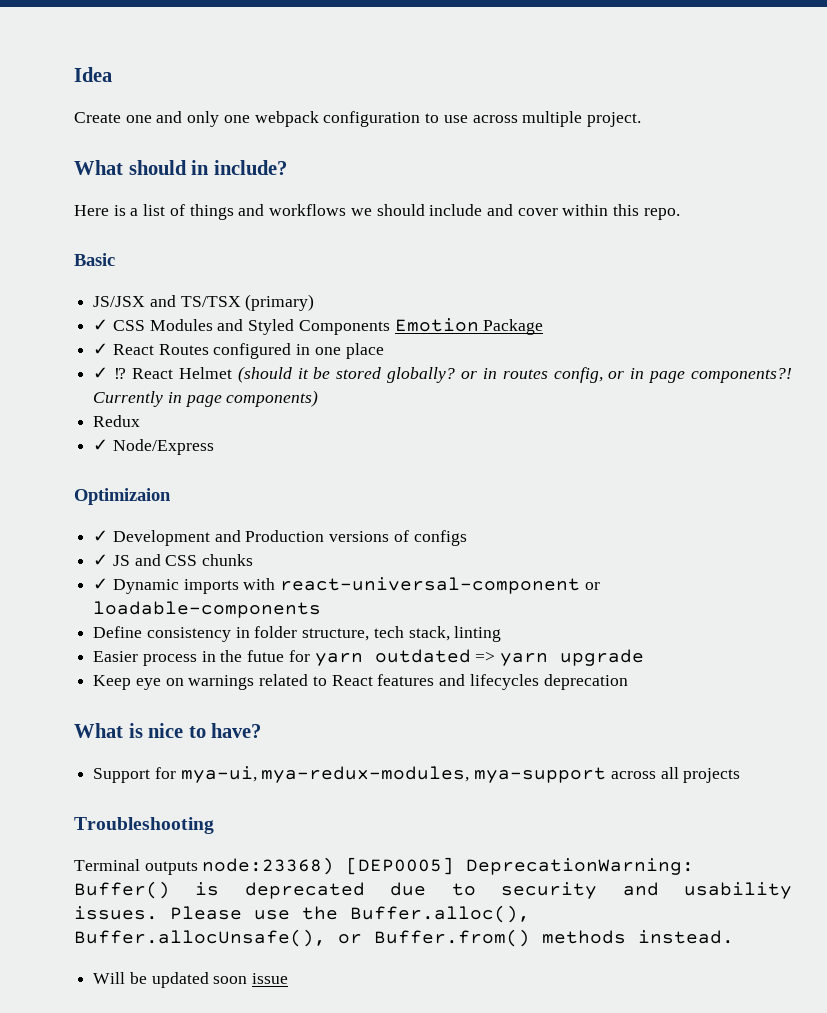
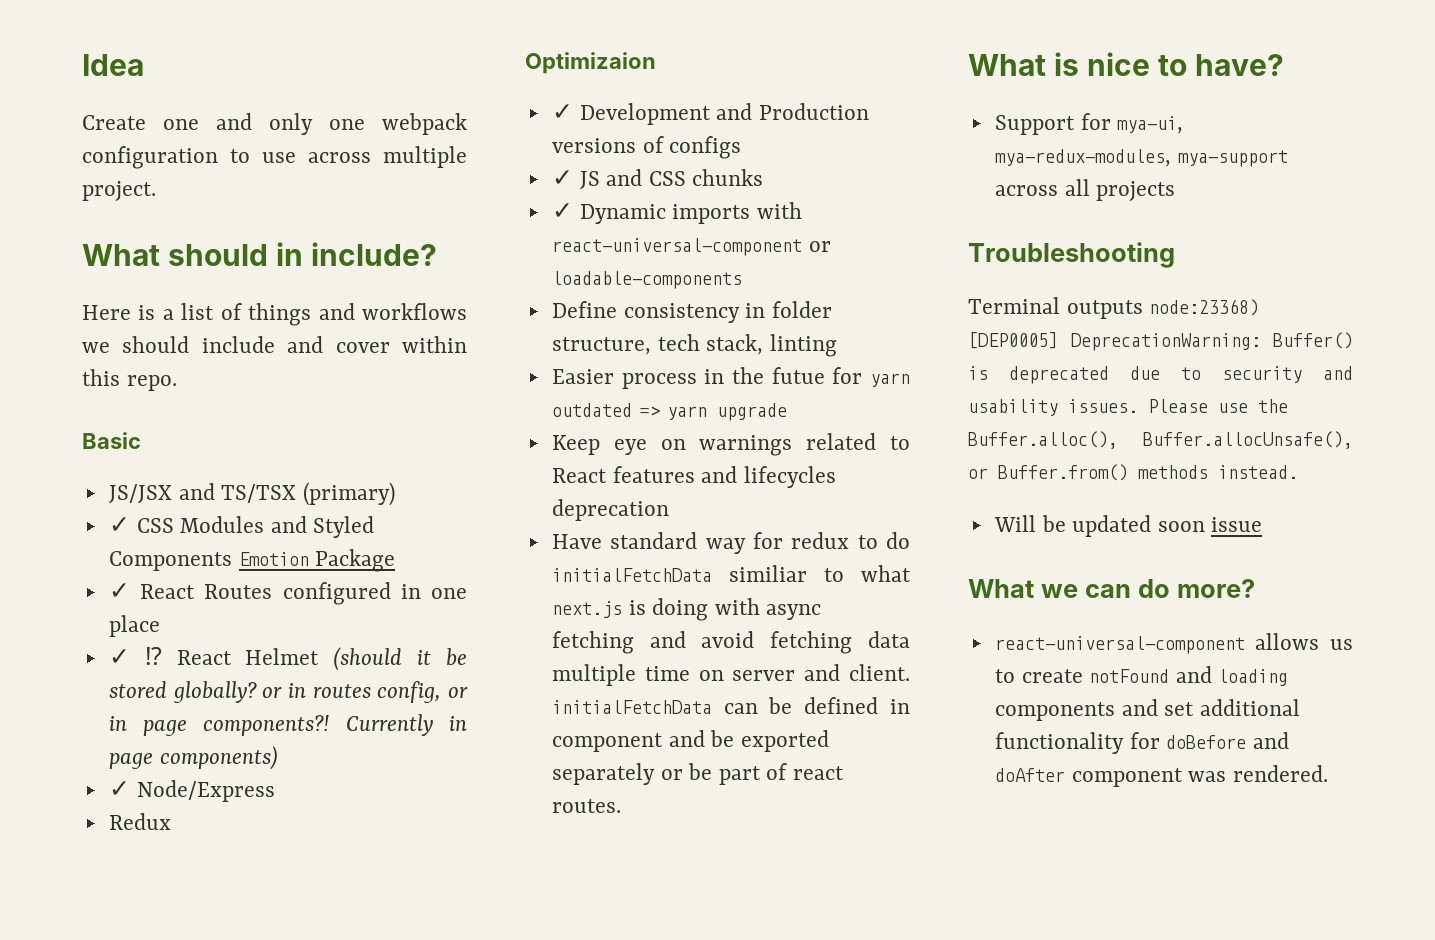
- Redux
+ Redux
+ Have standard way for redux to do initialFetchData similiar to what next.js is doing with async fetching and avoid fetching data multiple time on server and client. initialFetchData can be defined in component and be exported separately or be part of react routes.
+ What we can do more?
+ react-universal-component allows us to create notFound and loading components and set additional functionality for doBefore and doAfter component was rendered.

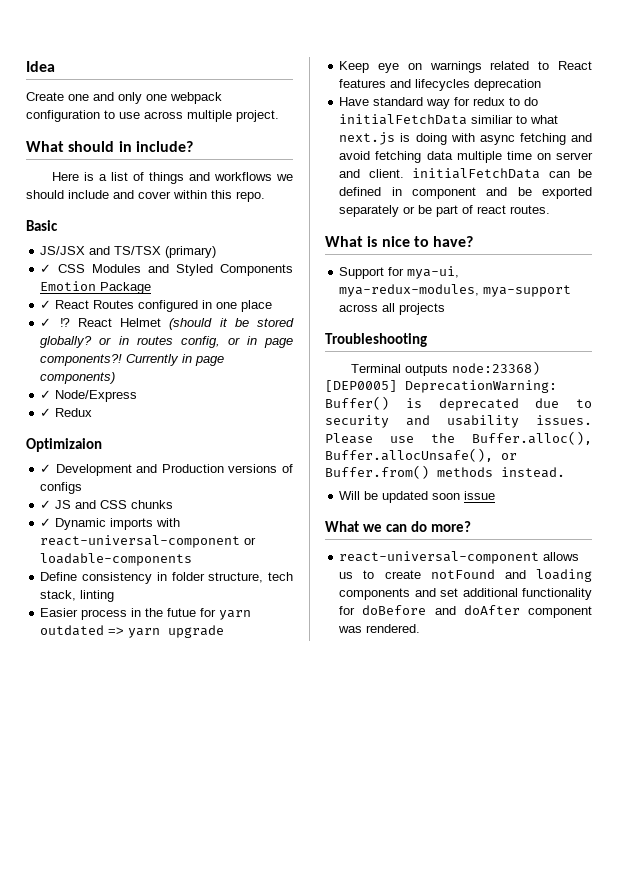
- Redux
+ ✓ Redux

